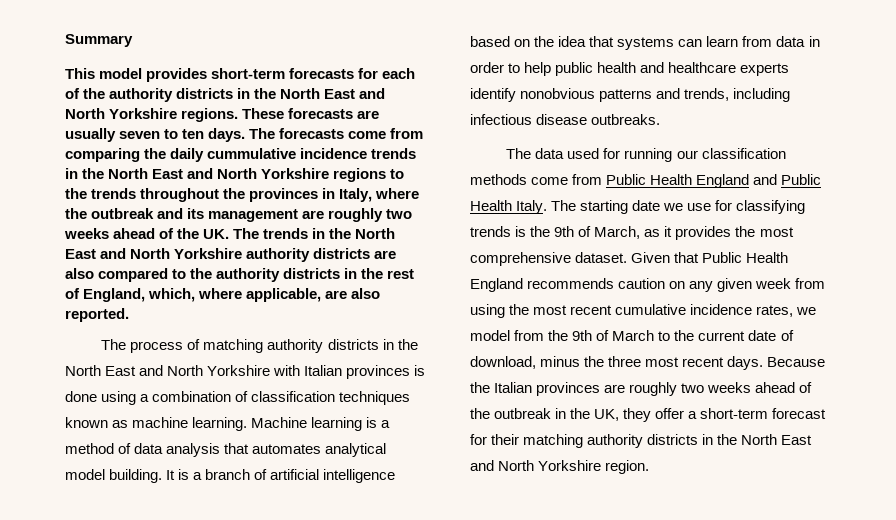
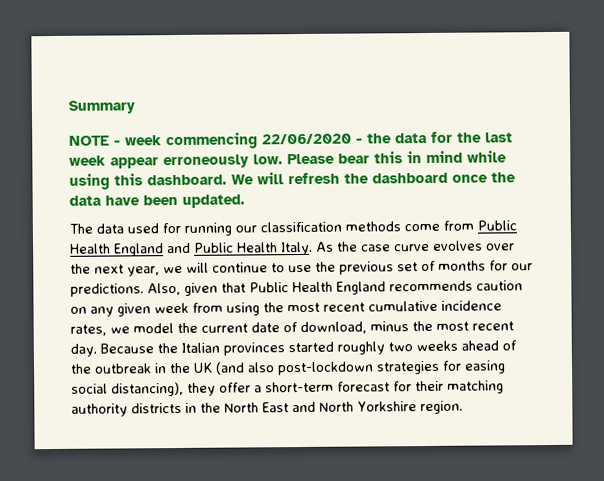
- This model provides short-term forecasts for each of the authority districts in the North East and North Yorkshire regions. These forecasts are usually seven to ten days. The forecasts come from comparing the daily cummulative incidence trends in the North East and North Yorkshire regions to the trends throughout the provinces in Italy, where the outbreak and its management are roughly two weeks ahead of the UK. The trends in the North East and North Yorkshire authority districts are also compared to the authority districts in the rest of England, which, where applicable, are also reported.
- The process of matching authority districts in the North East and North Yorkshire with Italian provinces is done using a combination of classification techniques known as machine learning. Machine learning is a method of data analysis that automates analytical model building. It is a branch of artificial intelligence based on the idea that systems can learn from data in order to help public health and healthcare experts identify nonobvious patterns and trends, including infectious disease outbreaks.
+ NOTE - week commencing 22/06/2020 - the data for the last week appear erroneously low. Please bear this in mind while using this dashboard. We will refresh the dashboard once the data have been updated.
- The starting date we use for classifying trends is the 9th of March, as it provides the most comprehensive dataset. Given that Public Health England recommends caution on any given week from using the most recent cumulative incidence rates, we model from the 9th of March to the current date of download, minus the three most recent days.
+ As the case curve evolves over the next year, we will continue to use the previous set of months for our predictions. Also, given that Public Health England recommends caution on any given week from using the most recent cumulative incidence rates, we model the current date of download, minus the most recent day.
- Because the Italian provinces are roughly two weeks ahead of the outbreak in the UK, they offer a short-term forecast for their matching authority districts in the North East and North Yorkshire region.
+ Because the Italian provinces started roughly two weeks ahead of the outbreak in the UK (and also post-lockdown strategies for easing social distancing), they offer a short-term forecast for their matching authority districts in the North East and North Yorkshire region.

